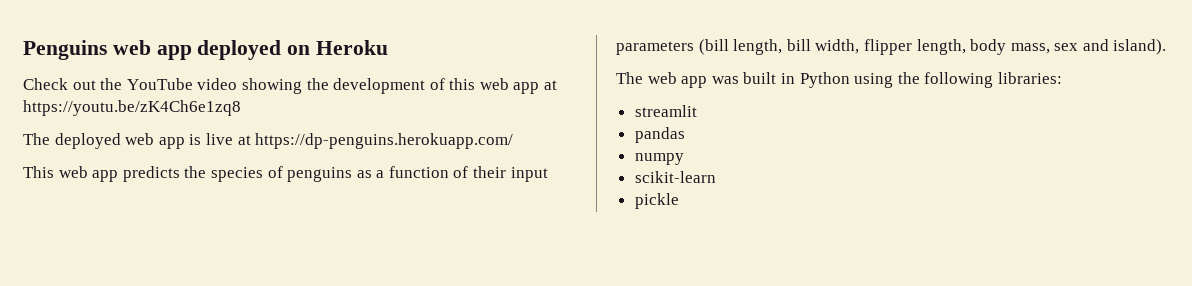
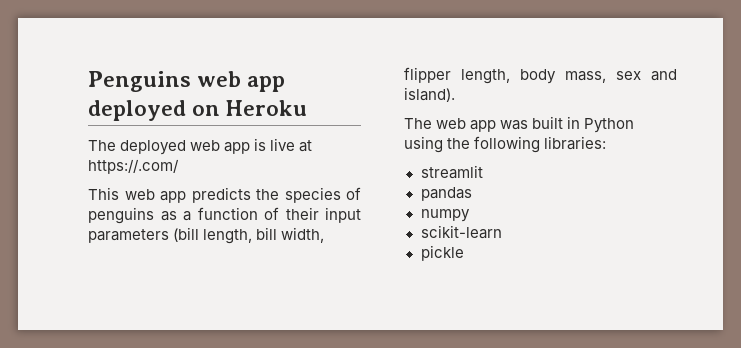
- Check out the YouTube video showing the development of this web app at https://youtu.be/zK4Ch6e1zq8
- The deployed web app is live at https://dp-penguins.herokuapp.com/
+ The deployed web app is live at https://.com/

